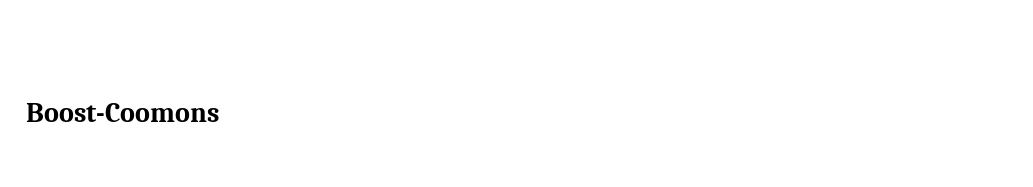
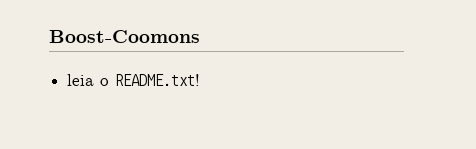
+ leia o README.txt!

